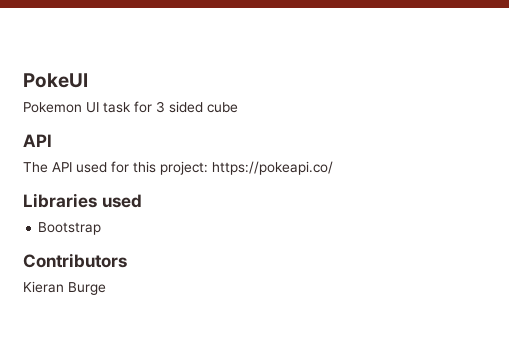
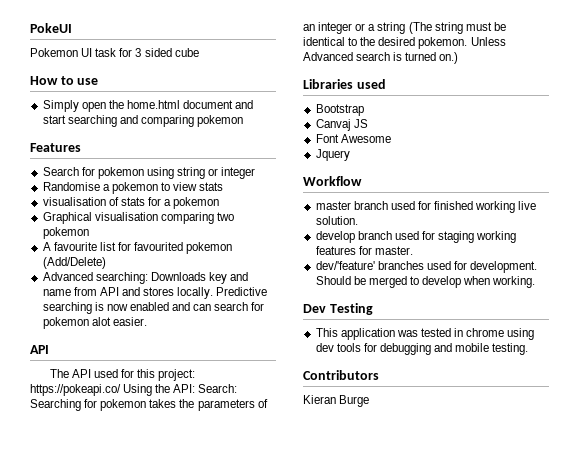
+ How to use
+ Simply open the home.html document and start searching and comparing pokemon
+ Features
+ Search for pokemon using string or integer
+ Randomise a pokemon to view stats
+ visualisation of stats for a pokemon
+ Graphical visualisation comparing two pokemon
+ A favourite list for favourited pokemon (Add/Delete)
+ Advanced searching: Downloads key and name from API and stores locally. Predictive searching is now enabled and can search for pokemon alot easier.
- The API used for this project: https://pokeapi.co/
+ The API used for this project: https://pokeapi.co/ Using the API: Search: Searching for pokemon takes the parameters of an integer or a string (The string must be identical to the desired pokemon. Unless Advanced search is turned on.)
  Libraries used
  Bootstrap
+ Canvaj JS
+ Font Awesome
+ Jquery
+ Workflow
+ master branch used for finished working live solution.
+ develop branch used for staging working features for master.
+ dev/'feature' branches used for development. Should be merged to develop when working.
+ Dev Testing
+ This application was tested in chrome using dev tools for debugging and mobile testing.

